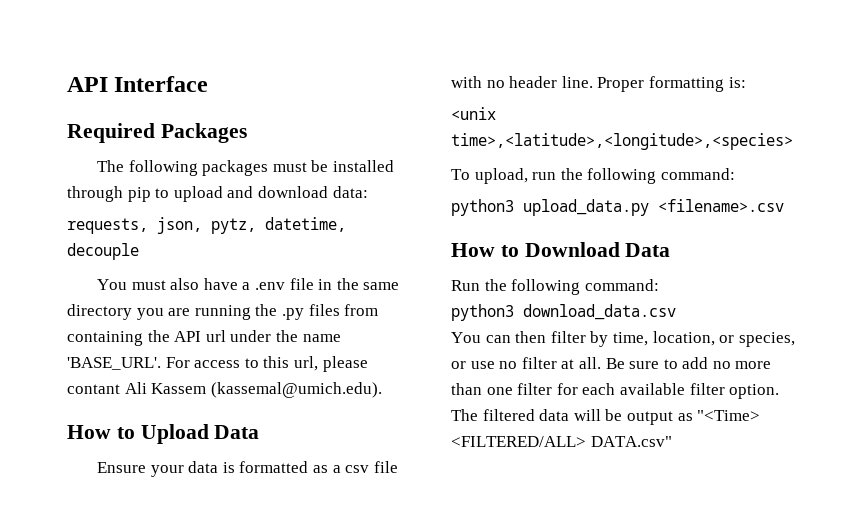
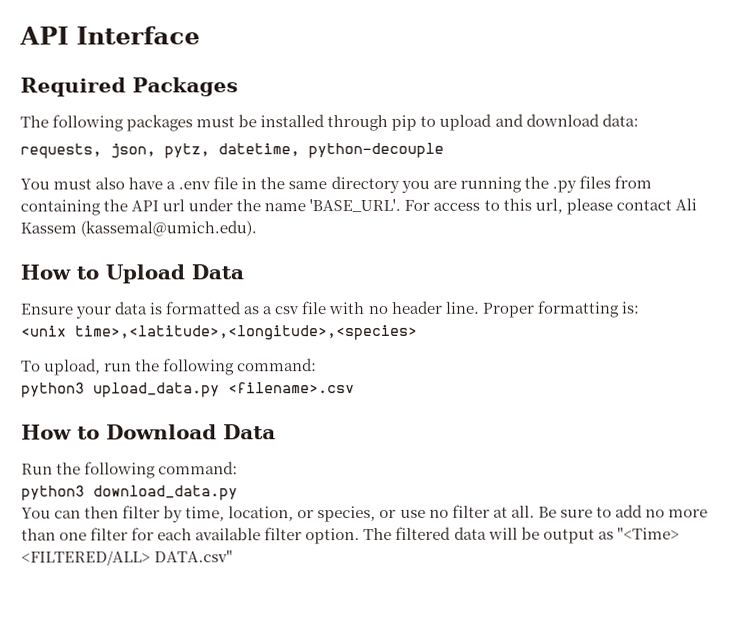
- requests, json, pytz, datetime, decouple
+ requests, json, pytz, datetime, python-decouple
- For access to this url, please contant Ali Kassem (kassemal@umich.edu).
+ For access to this url, please contact Ali Kassem (kassemal@umich.edu).
- python3 download_data.csv
+ python3 download_data.py

